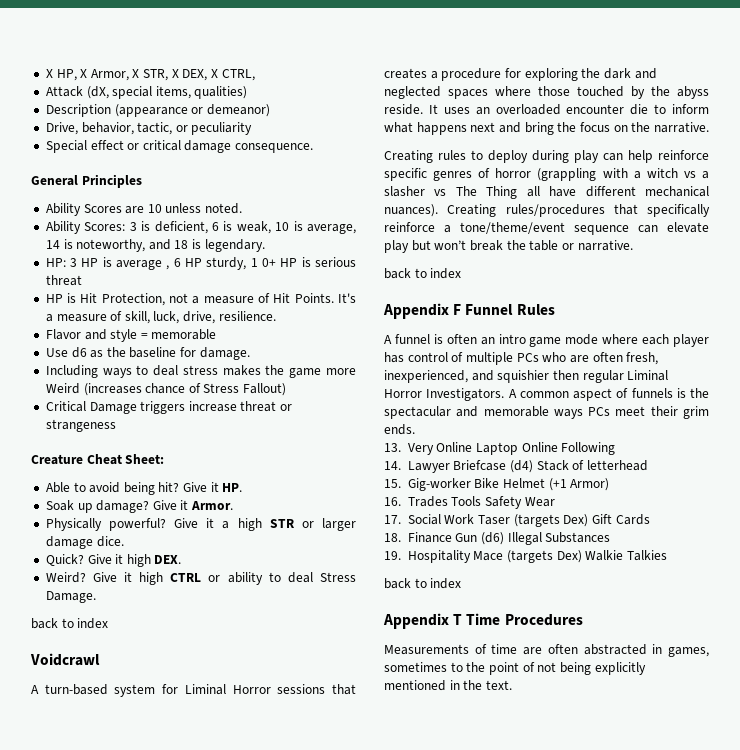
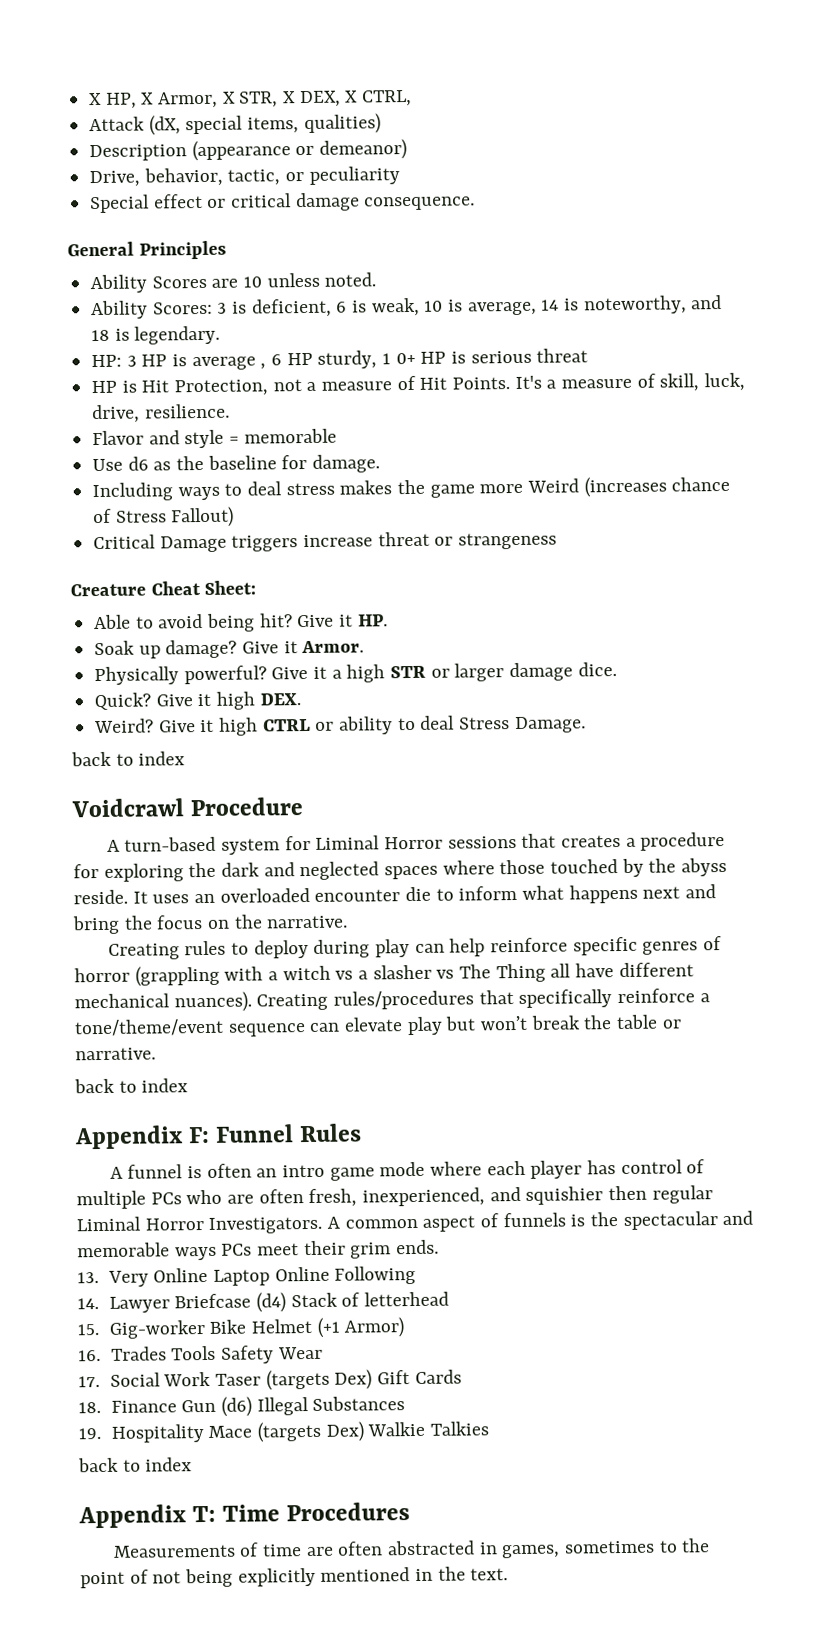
- Voidcrawl
+ Voidcrawl Procedure
- Appendix F Funnel Rules
+ Appendix F: Funnel Rules
- Appendix T Time Procedures
+ Appendix T: Time Procedures

